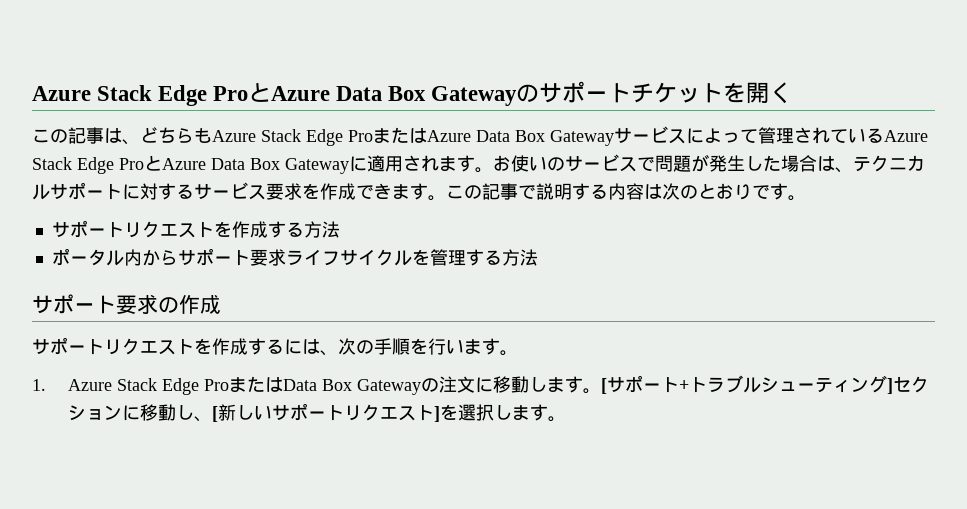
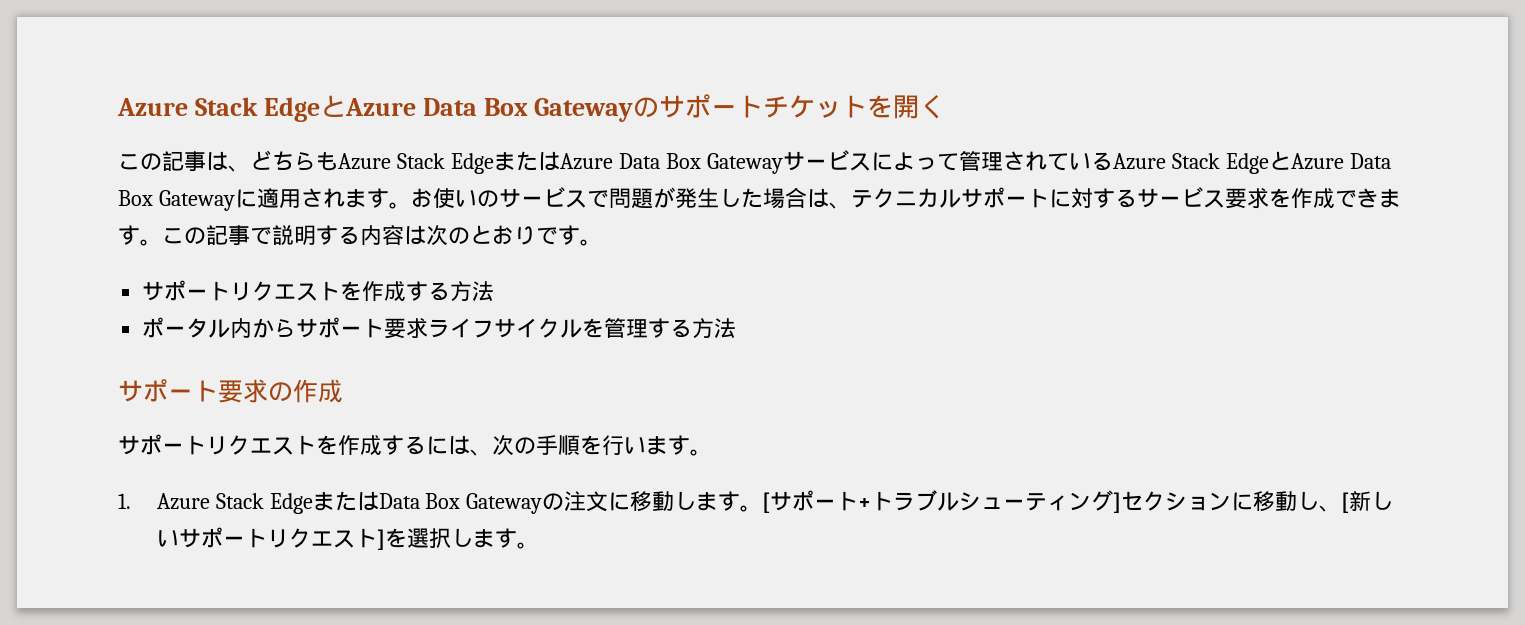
- Azure Stack Edge ProとAzure Data Box Gatewayのサポートチケットを開く
+ Azure Stack EdgeとAzure Data Box Gatewayのサポートチケットを開く
- この記事は、どちらもAzure Stack Edge ProまたはAzure Data Box Gatewayサービスによって管理されているAzure Stack Edge ProとAzure Data Box Gatewayに適用されます。
+ この記事は、どちらもAzure Stack EdgeまたはAzure Data Box Gatewayサービスによって管理されているAzure Stack EdgeとAzure Data Box Gatewayに適用されます。
- 1. Azure Stack Edge ProまたはData Box Gatewayの注文に移動します。
+ 1. Azure Stack EdgeまたはData Box Gatewayの注文に移動します。

